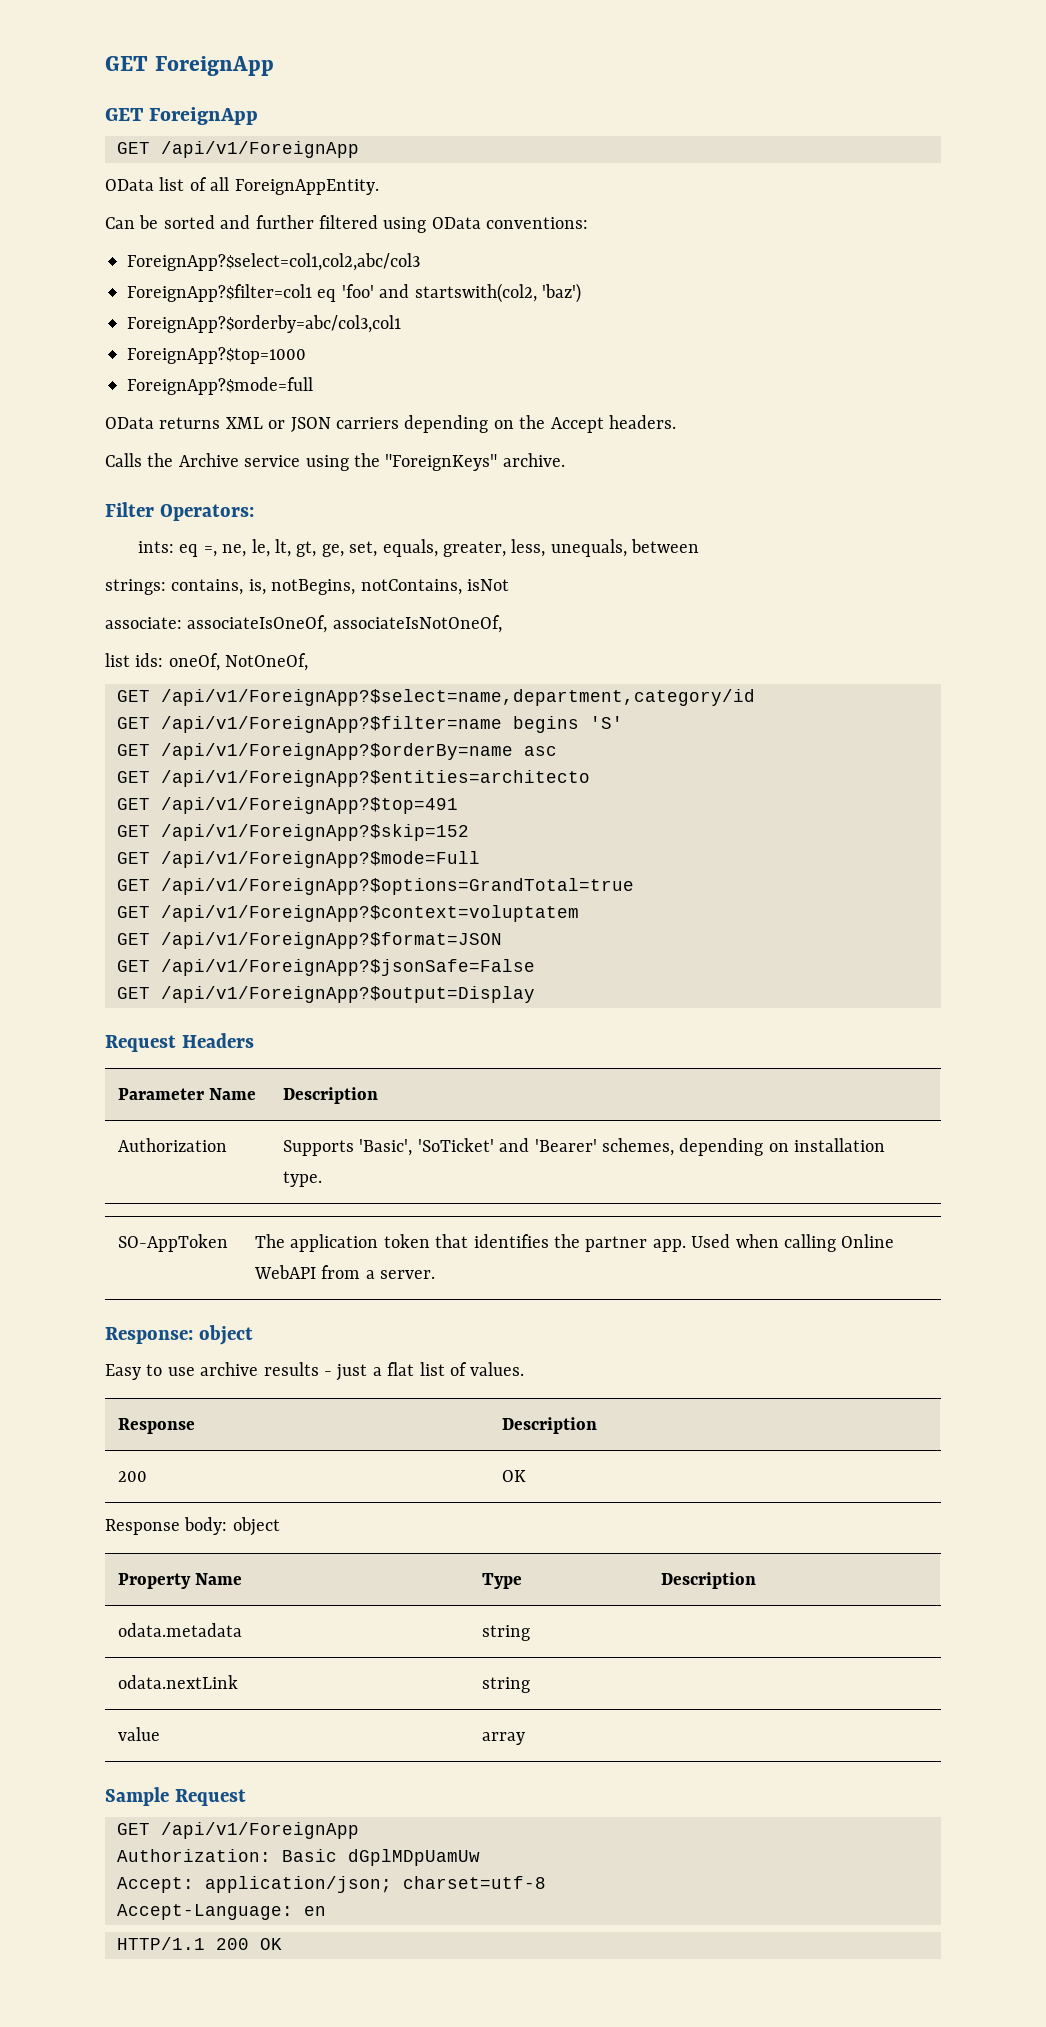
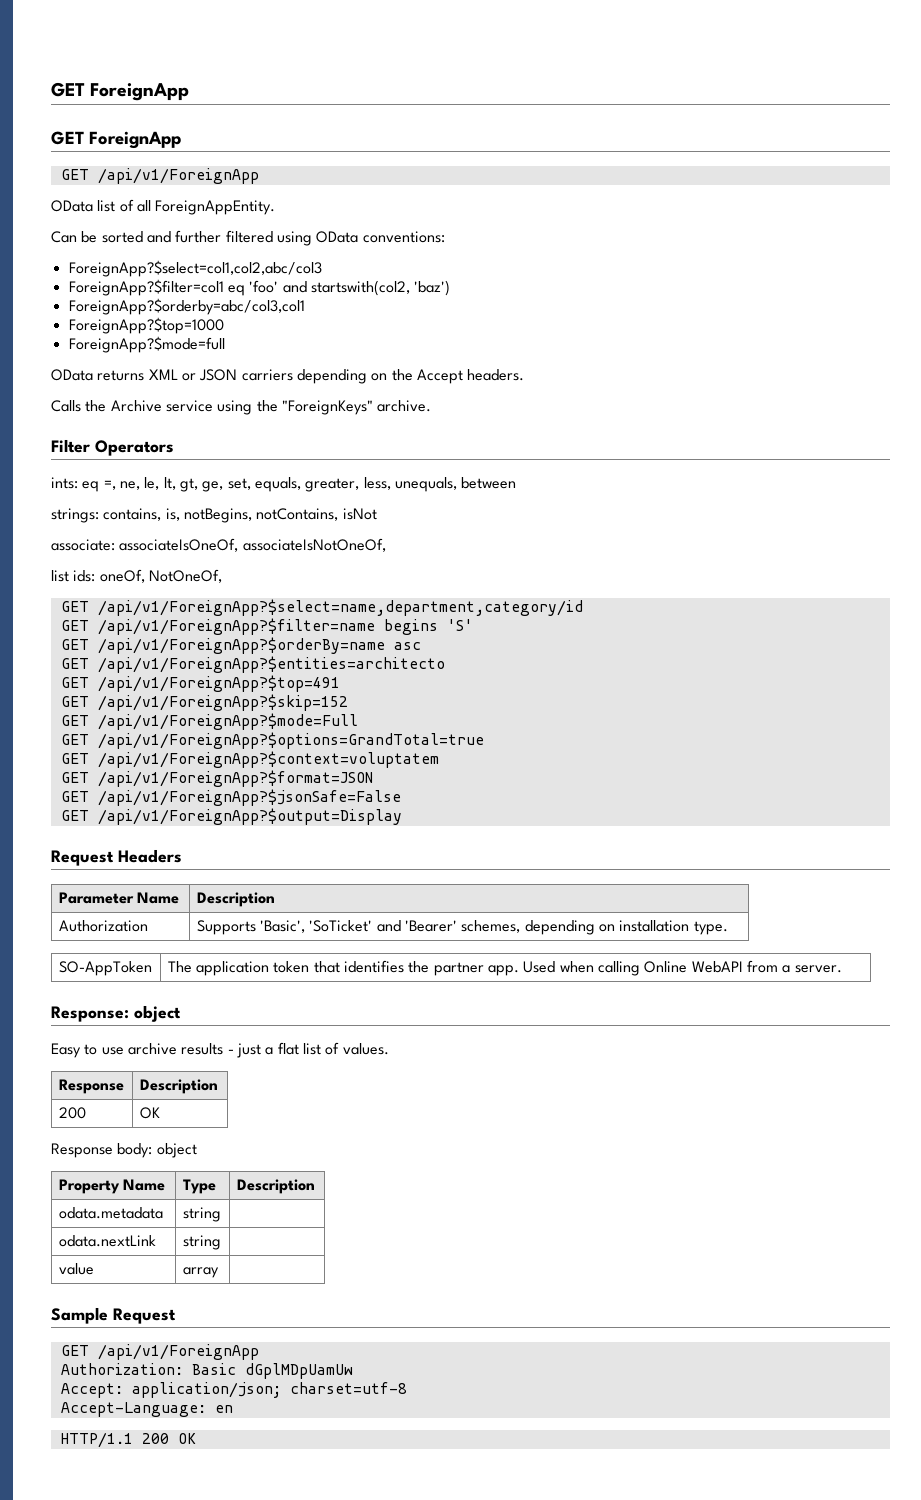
- Filter Operators:
+ Filter Operators

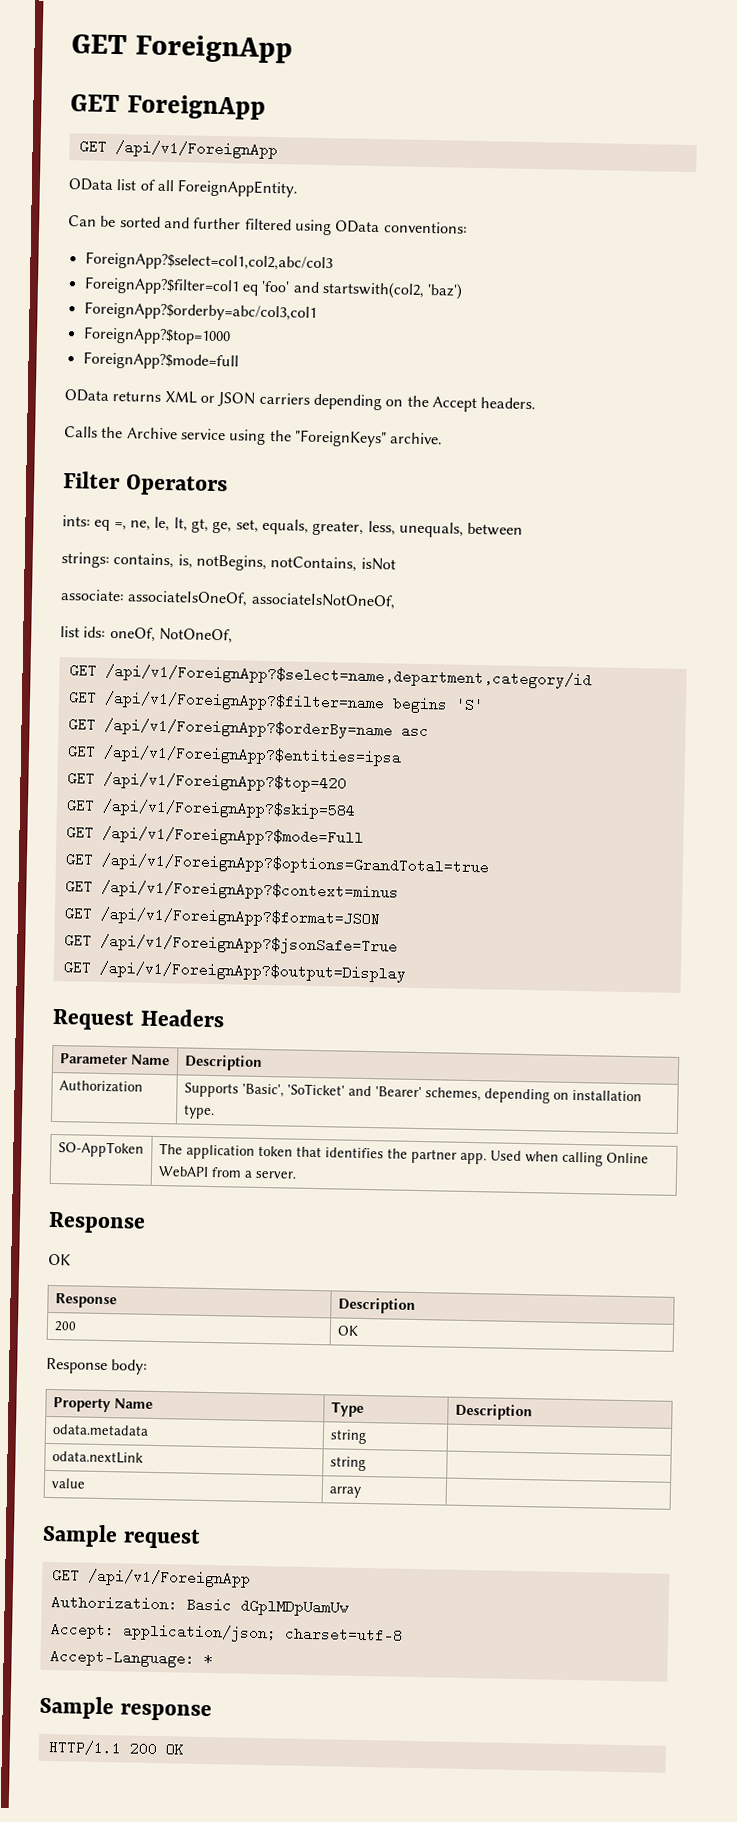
- GET /api/v1/ForeignApp?$entities=architecto
- GET /api/v1/ForeignApp?$top=491
- GET /api/v1/ForeignApp?$skip=152
+ GET /api/v1/ForeignApp?$entities=ipsa
+ GET /api/v1/ForeignApp?$top=420
+ GET /api/v1/ForeignApp?$skip=584
- GET /api/v1/ForeignApp?$context=voluptatem
+ GET /api/v1/ForeignApp?$context=minus
- GET /api/v1/ForeignApp?$jsonSafe=False
+ GET /api/v1/ForeignApp?$jsonSafe=True
  SO-AppToken | The application token that identifies the partner app. Used when calling Online WebAPI from a server.
- Response: object
- Easy to use archive results - just a flat list of values.
+ Response
+ OK
- Response body: object
+ Response body:
- Sample Request
+ Sample request
- Accept-Language: en
+ Accept-Language: *
+ Sample response

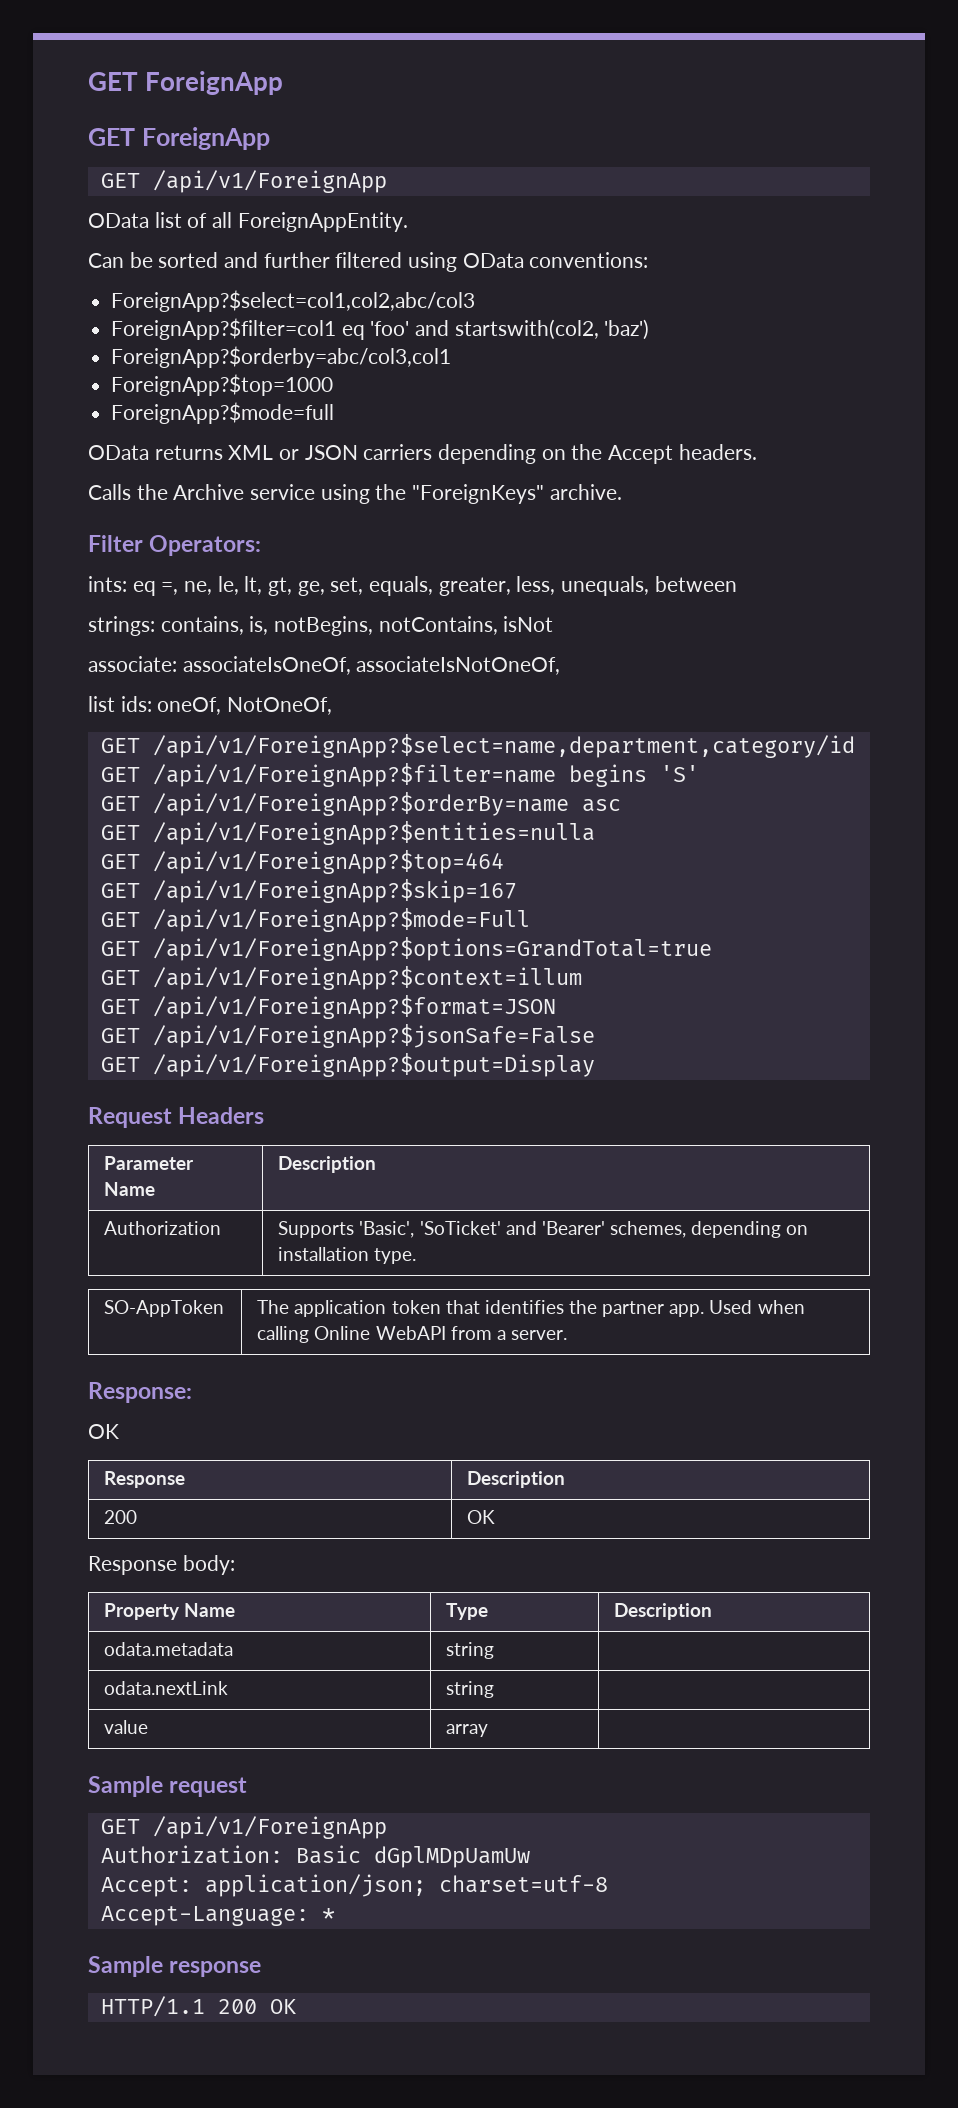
- Filter Operators
+ Filter Operators:
- GET /api/v1/ForeignApp?$entities=ipsa
- GET /api/v1/ForeignApp?$top=420
- GET /api/v1/ForeignApp?$skip=584
+ GET /api/v1/ForeignApp?$entities=nulla
+ GET /api/v1/ForeignApp?$top=464
+ GET /api/v1/ForeignApp?$skip=167
- GET /api/v1/ForeignApp?$context=minus
+ GET /api/v1/ForeignApp?$context=illum
- GET /api/v1/ForeignApp?$jsonSafe=True
+ GET /api/v1/ForeignApp?$jsonSafe=False
  SO-AppToken | The application token that identifies the partner app. Used when calling Online WebAPI from a server.
- Response
+ Response:

